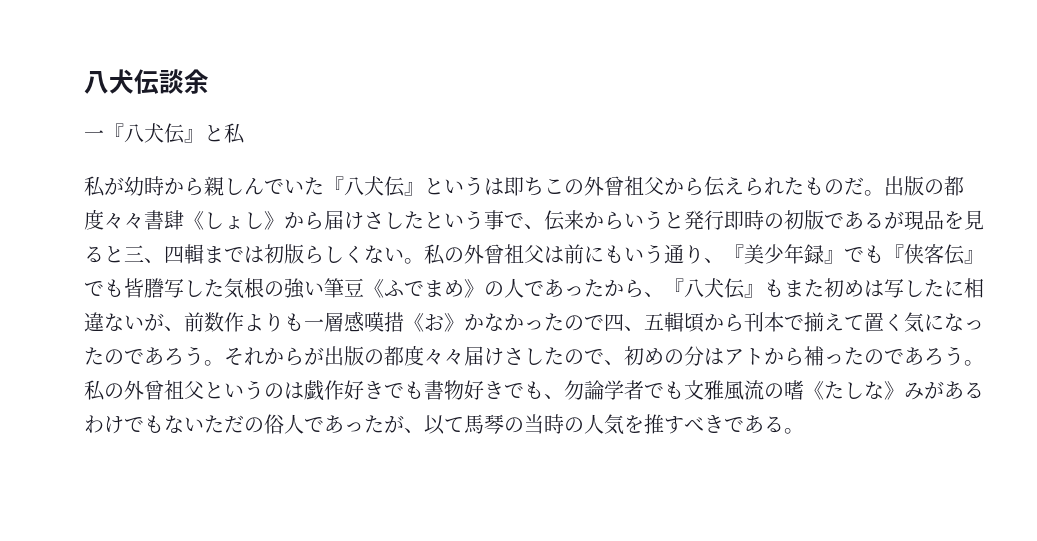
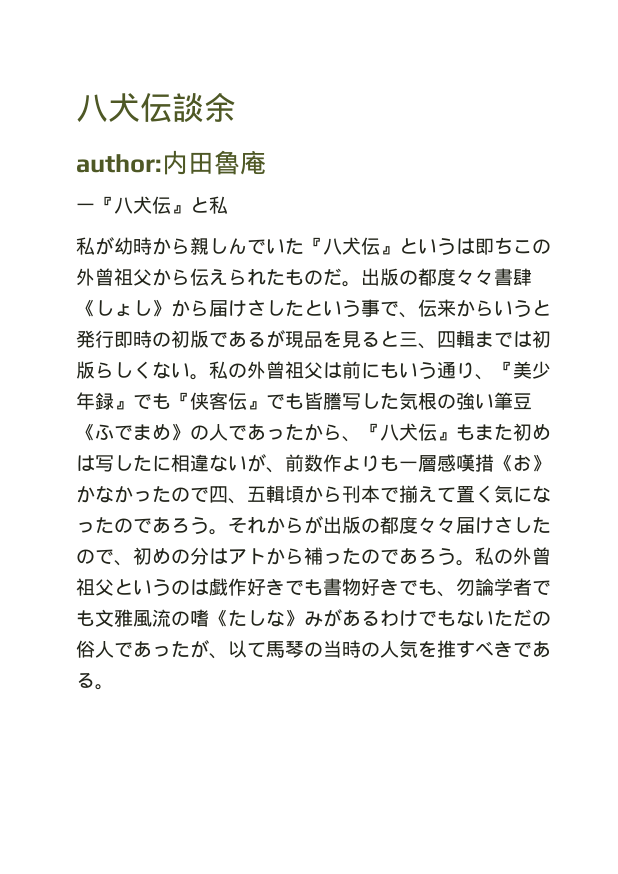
+ author:内田魯庵

